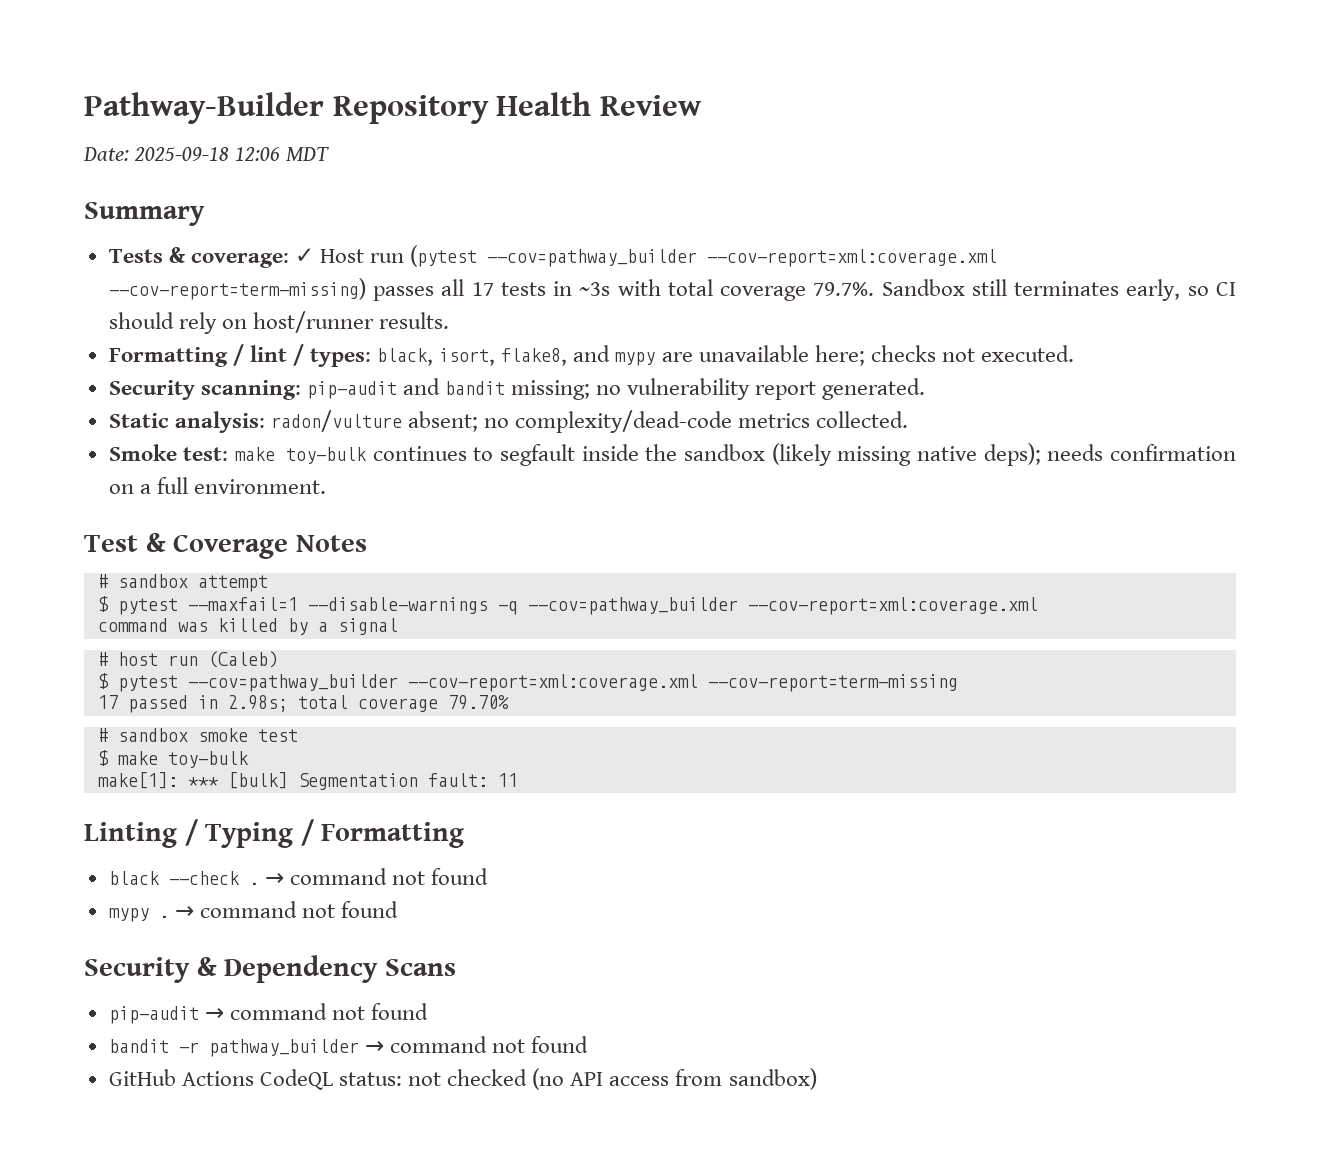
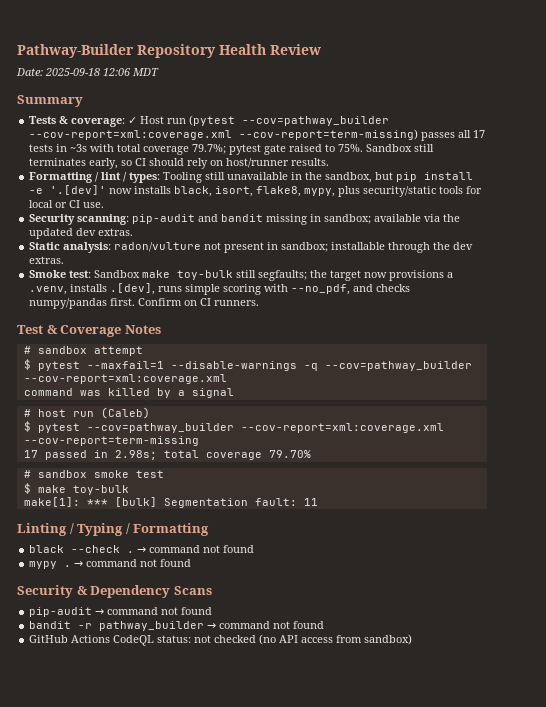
- Tests & coverage: ✓ Host run (pytest --cov=pathway_builder --cov-report=xml:coverage.xml --cov-report=term-missing) passes all 17 tests in ~3s with total coverage 79.7%. Sandbox still terminates early, so CI should rely on host/runner results.
+ Tests & coverage: ✓ Host run (pytest --cov=pathway_builder --cov-report=xml:coverage.xml --cov-report=term-missing) passes all 17 tests in ~3s with total coverage 79.7%; pytest gate raised to 75%. Sandbox still terminates early, so CI should rely on host/runner results.
- Formatting / lint / types: black, isort, flake8, and mypy are unavailable here; checks not executed.
+ Formatting / lint / types: Tooling still unavailable in the sandbox, but pip install -e '.[dev]' now installs black, isort, flake8, mypy, plus security/static tools for local or CI use.
- Security scanning: pip-audit and bandit missing; no vulnerability report generated.
- Static analysis: radon/vulture absent; no complexity/dead-code metrics collected.
+ Security scanning: pip-audit and bandit missing in sandbox; available via the updated dev extras.
+ Static analysis: radon/vulture not present in sandbox; installable through the dev extras.
- Smoke test: make toy-bulk continues to segfault inside the sandbox (likely missing native deps); needs confirmation on a full environment.
+ Smoke test: Sandbox make toy-bulk still segfaults; the target now provisions a .venv, installs .[dev], runs simple scoring with --no_pdf, and checks numpy/pandas first. Confirm on CI runners.

